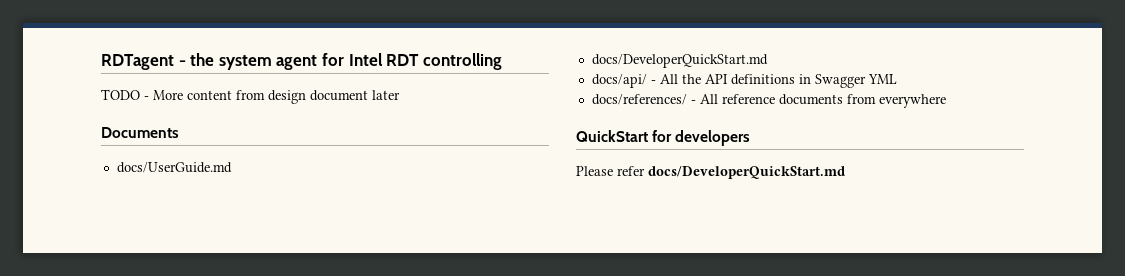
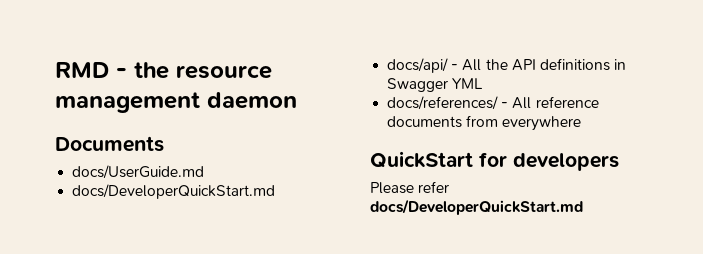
- RDTagent - the system agent for Intel RDT controlling
- TODO - More content from design document later
+ RMD - the resource management daemon

